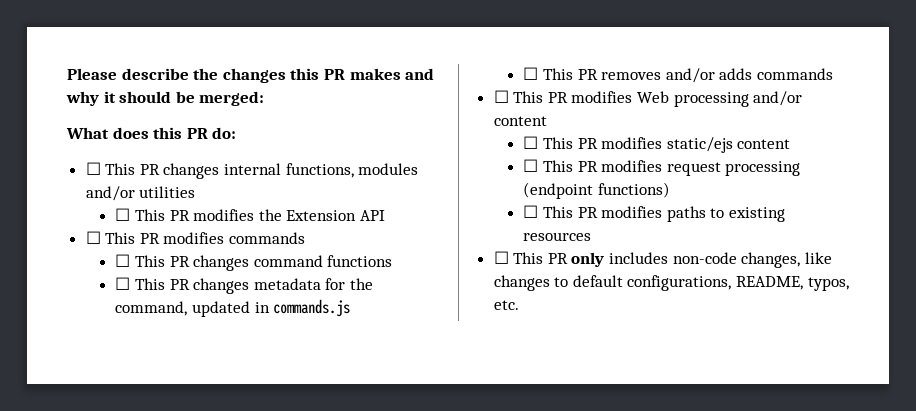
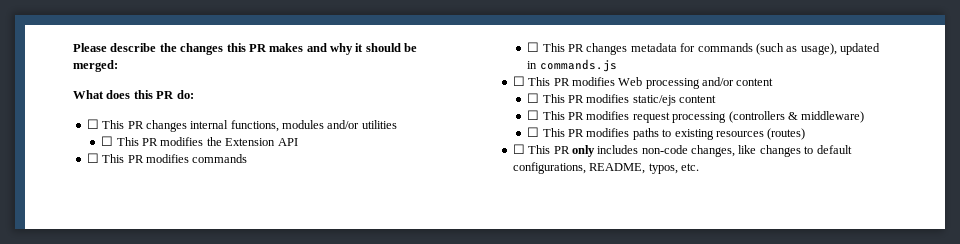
- ☐ This PR changes command functions
- ☐ This PR changes metadata for the command, updated in commands.js
+ ☐ This PR changes metadata for commands (such as usage), updated in commands.js
- ☐ This PR removes and/or adds commands
- ☐ This PR modifies request processing (endpoint functions)
+ ☐ This PR modifies request processing (controllers & middleware)
- ☐ This PR modifies paths to existing resources
+ ☐ This PR modifies paths to existing resources (routes)

